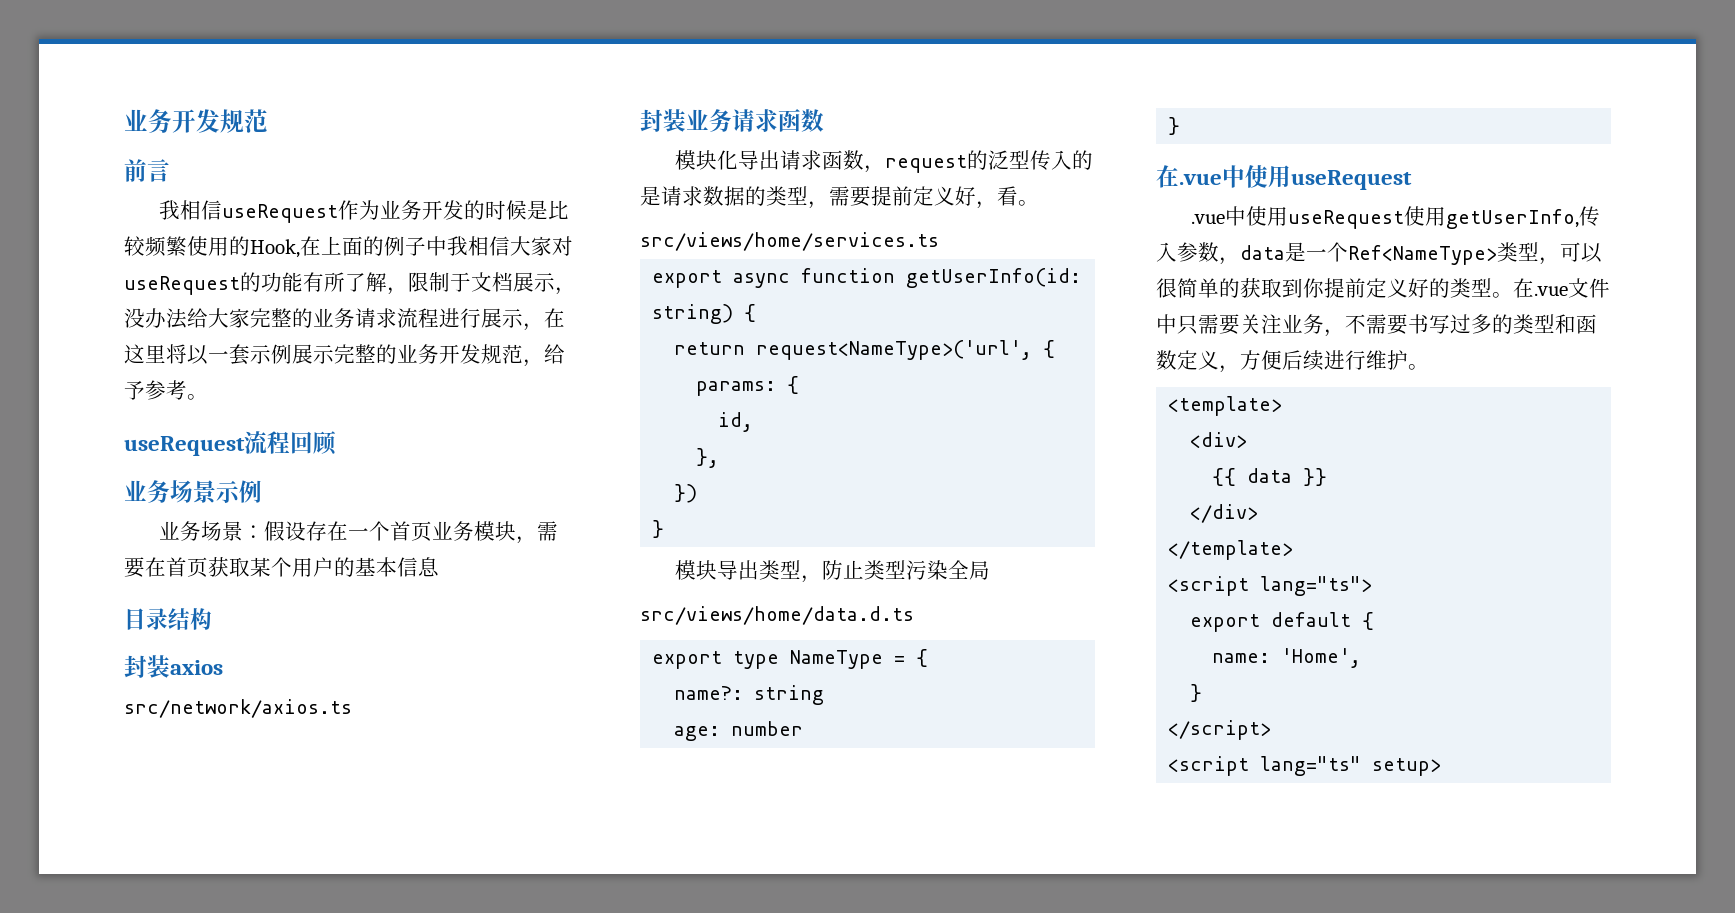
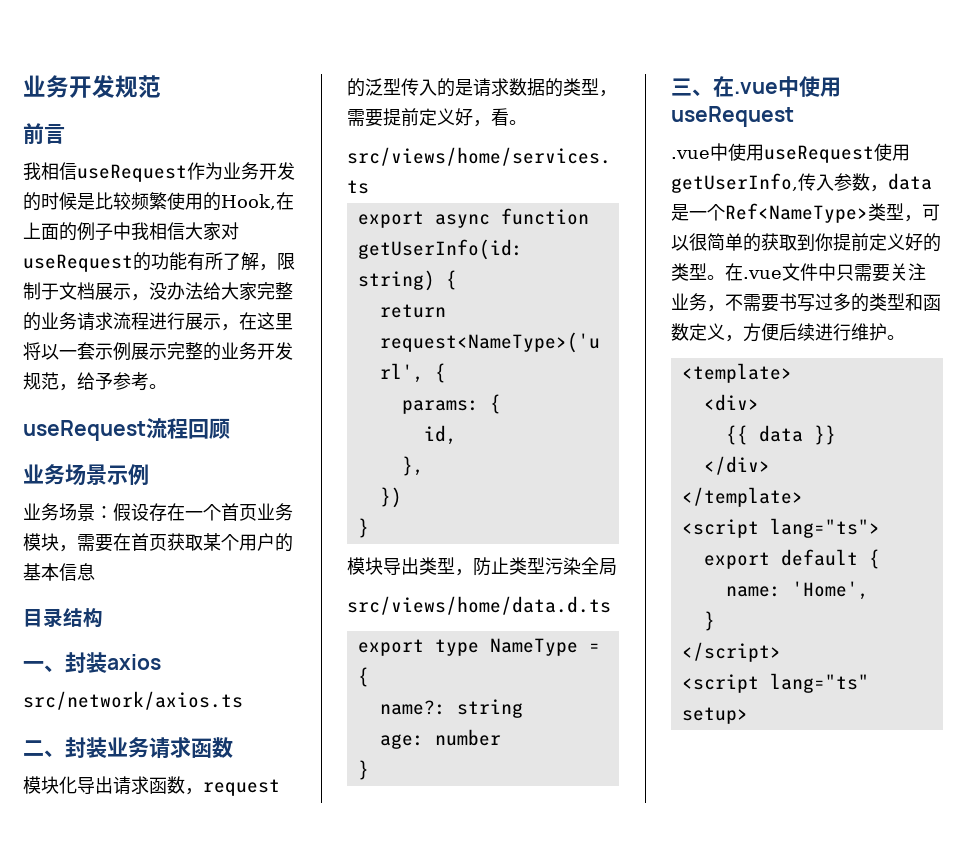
- 封装axios
+ 一、封装axios
- 封装业务请求函数
+ 二、封装业务请求函数
- 在.vue中使用useRequest
+ 三、在.vue中使用useRequest

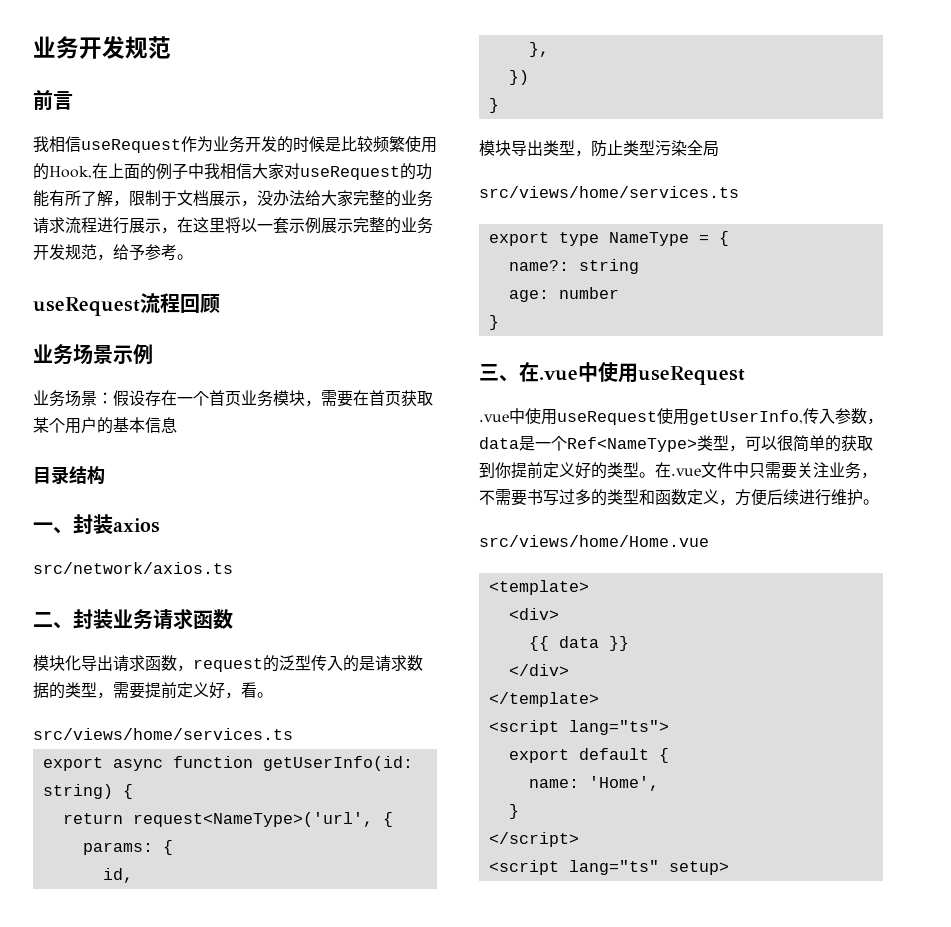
  模块导出类型，防止类型污染全局
- src/views/home/data.d.ts
+ src/views/home/services.ts
+ src/views/home/Home.vue

